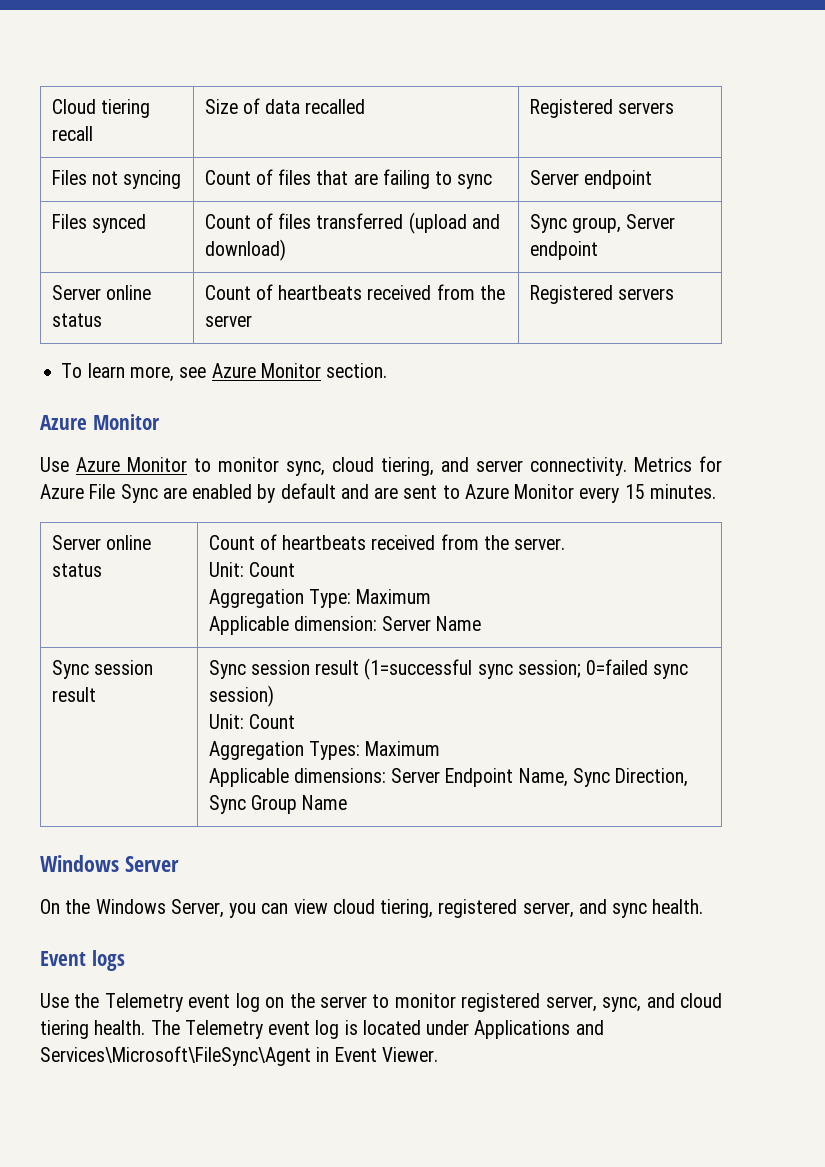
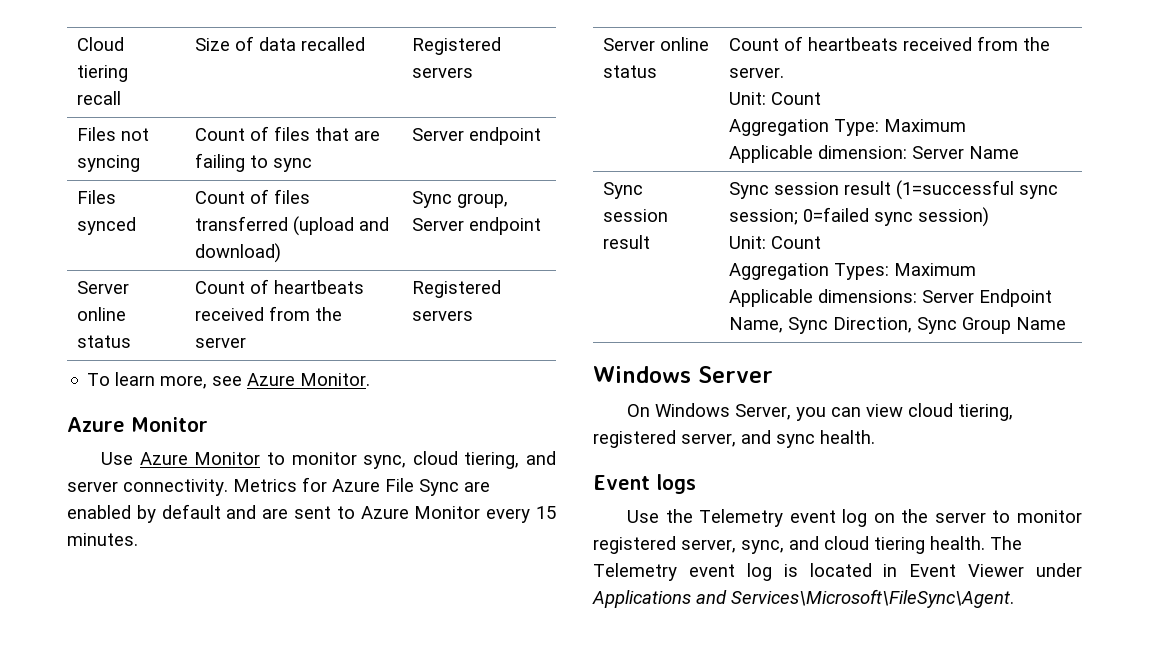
- To learn more, see Azure Monitor section.
+ To learn more, see Azure Monitor.
- On the Windows Server, you can view cloud tiering, registered server, and sync health.
+ On Windows Server, you can view cloud tiering, registered server, and sync health.
- The Telemetry event log is located under Applications and Services\Microsoft\FileSync\Agent in Event Viewer.
+ The Telemetry event log is located in Event Viewer under Applications and Services\Microsoft\FileSync\Agent.

